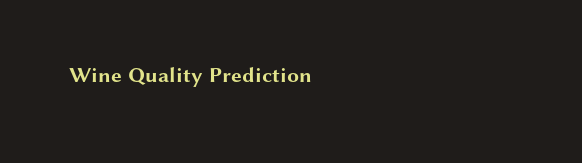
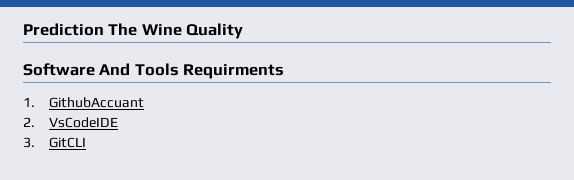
- Wine Quality Prediction
+ Prediction The Wine Quality
+ Software And Tools Requirments
+ 1. GithubAccuant
+ 2. VsCodeIDE
+ 3. GitCLI

